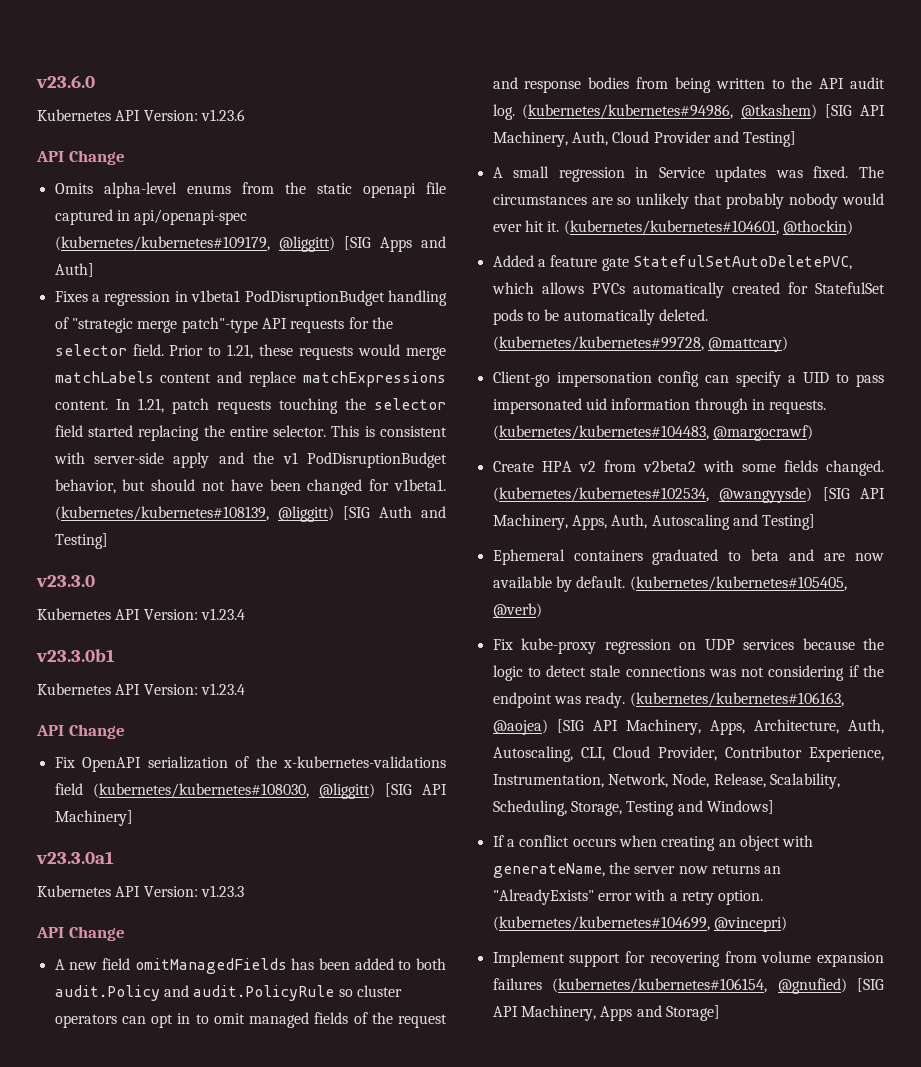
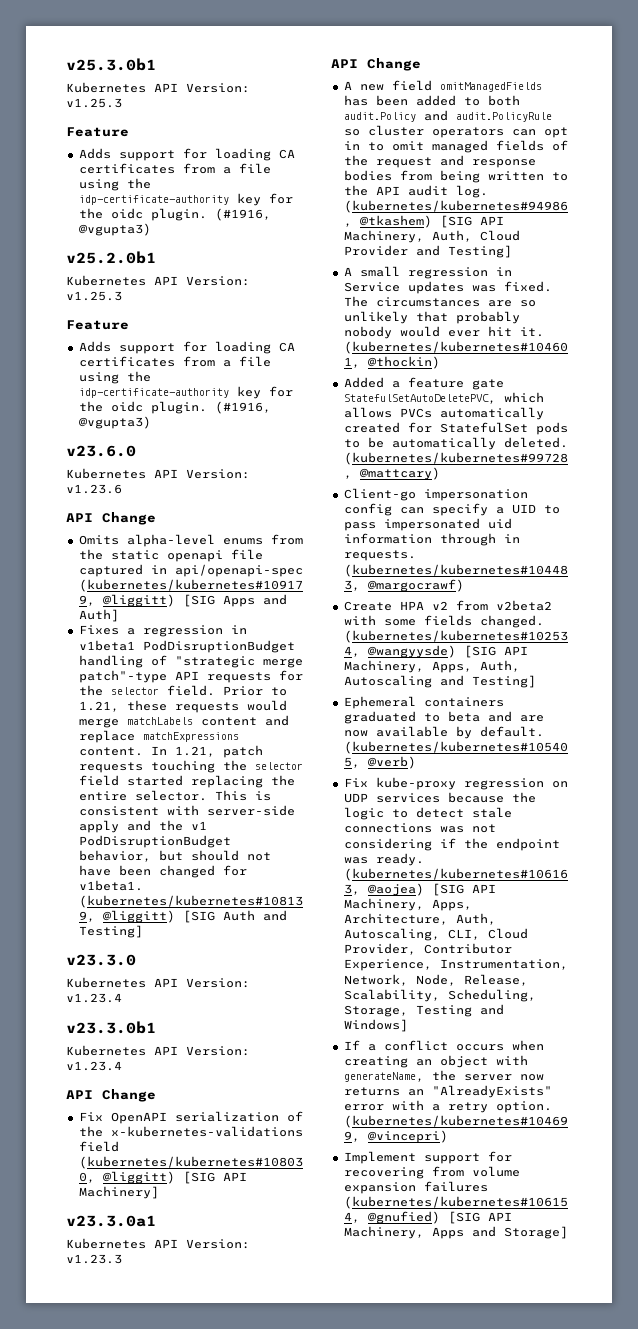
+ v25.3.0b1
+ Kubernetes API Version: v1.25.3
+ Feature
+ Adds support for loading CA certificates from a file using the idp-certificate-authority key for the oidc plugin. (#1916, @vgupta3)
+ v25.2.0b1
+ Kubernetes API Version: v1.25.3
+ Feature
+ Adds support for loading CA certificates from a file using the idp-certificate-authority key for the oidc plugin. (#1916, @vgupta3)

